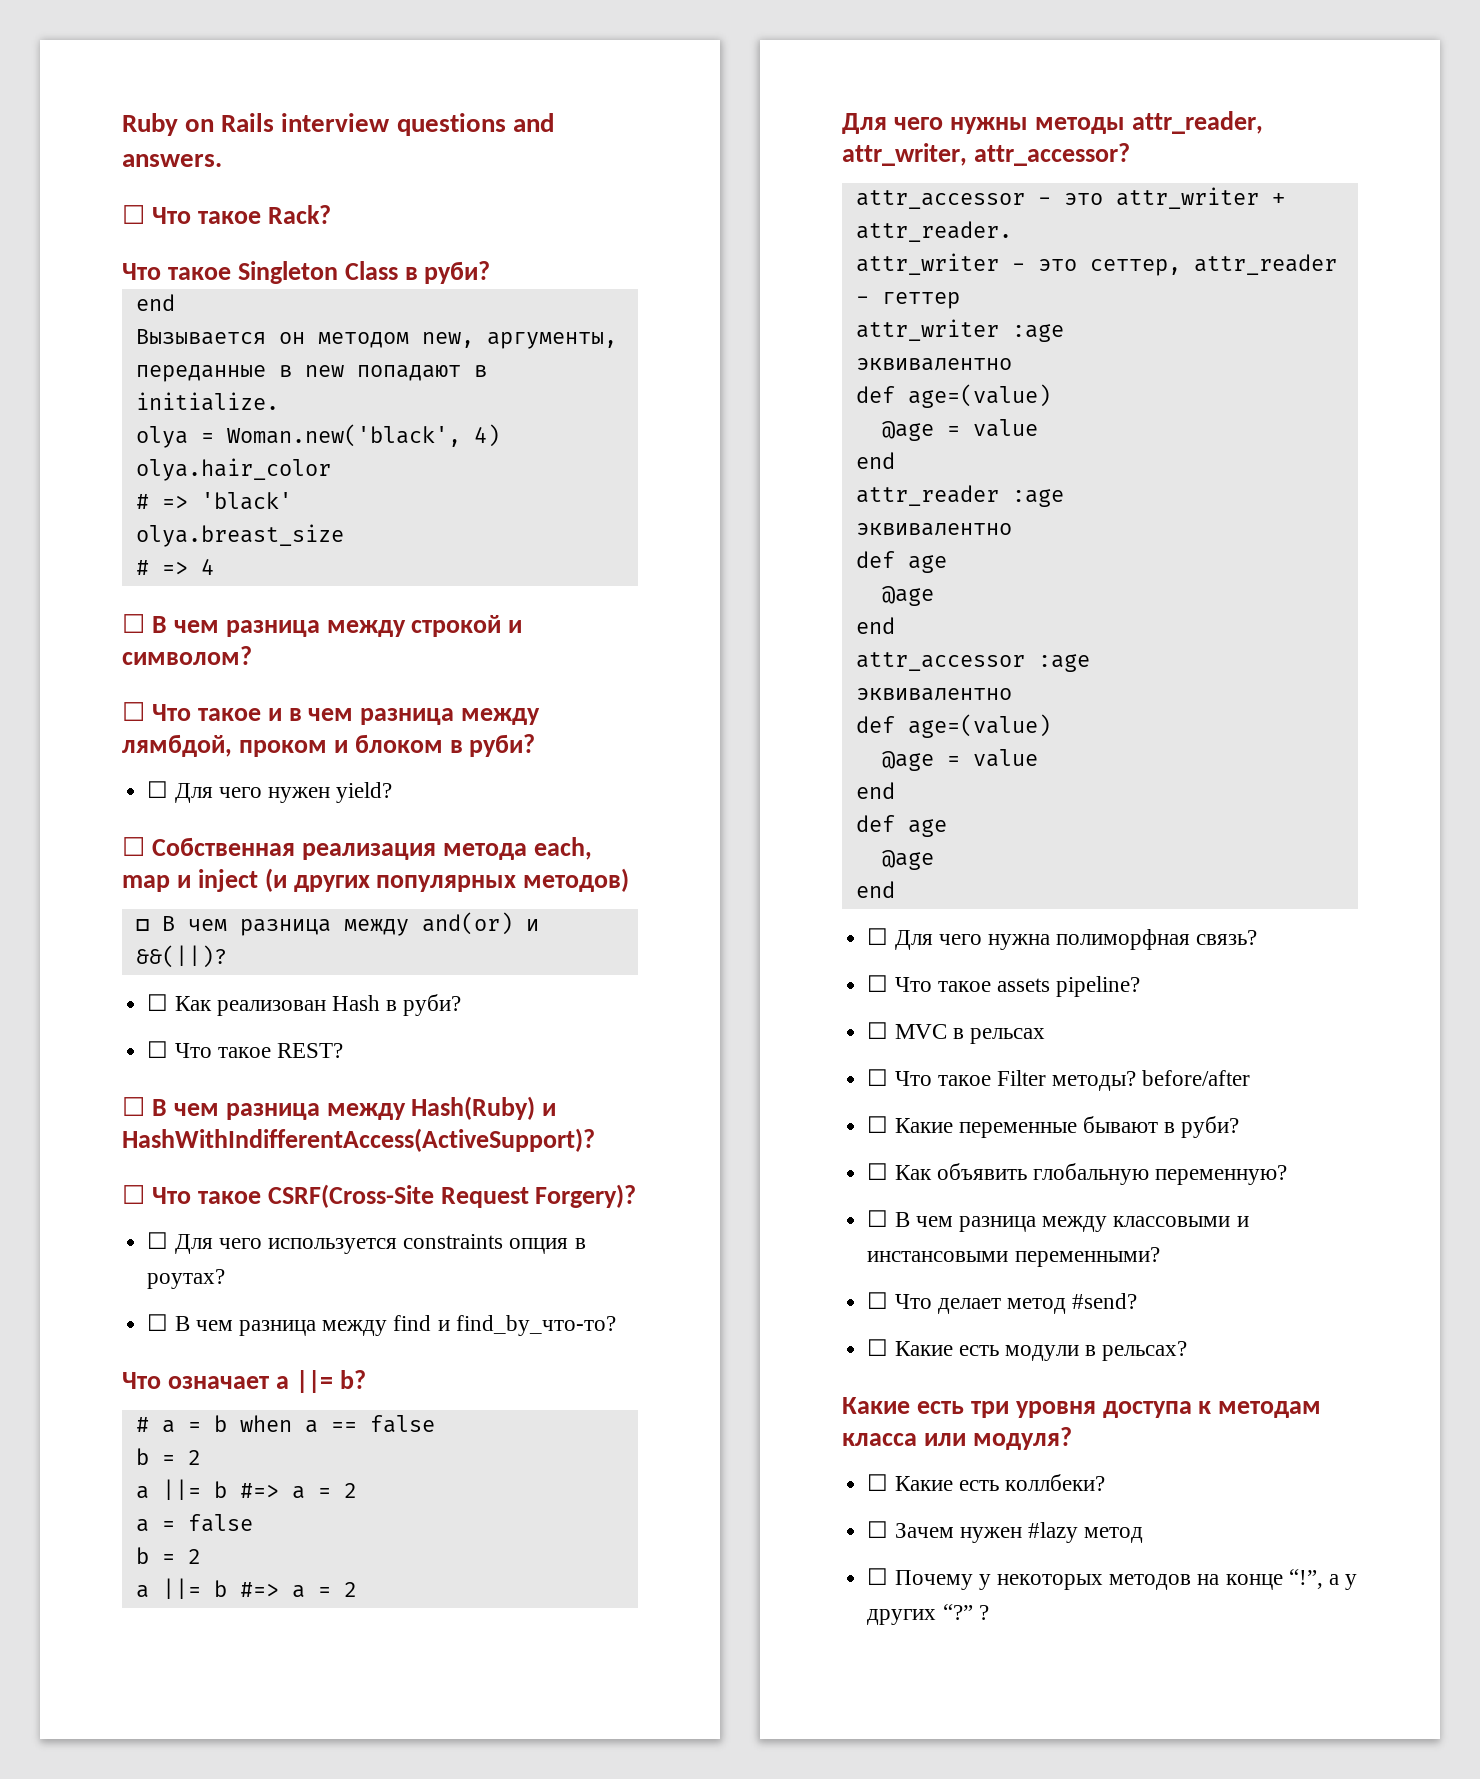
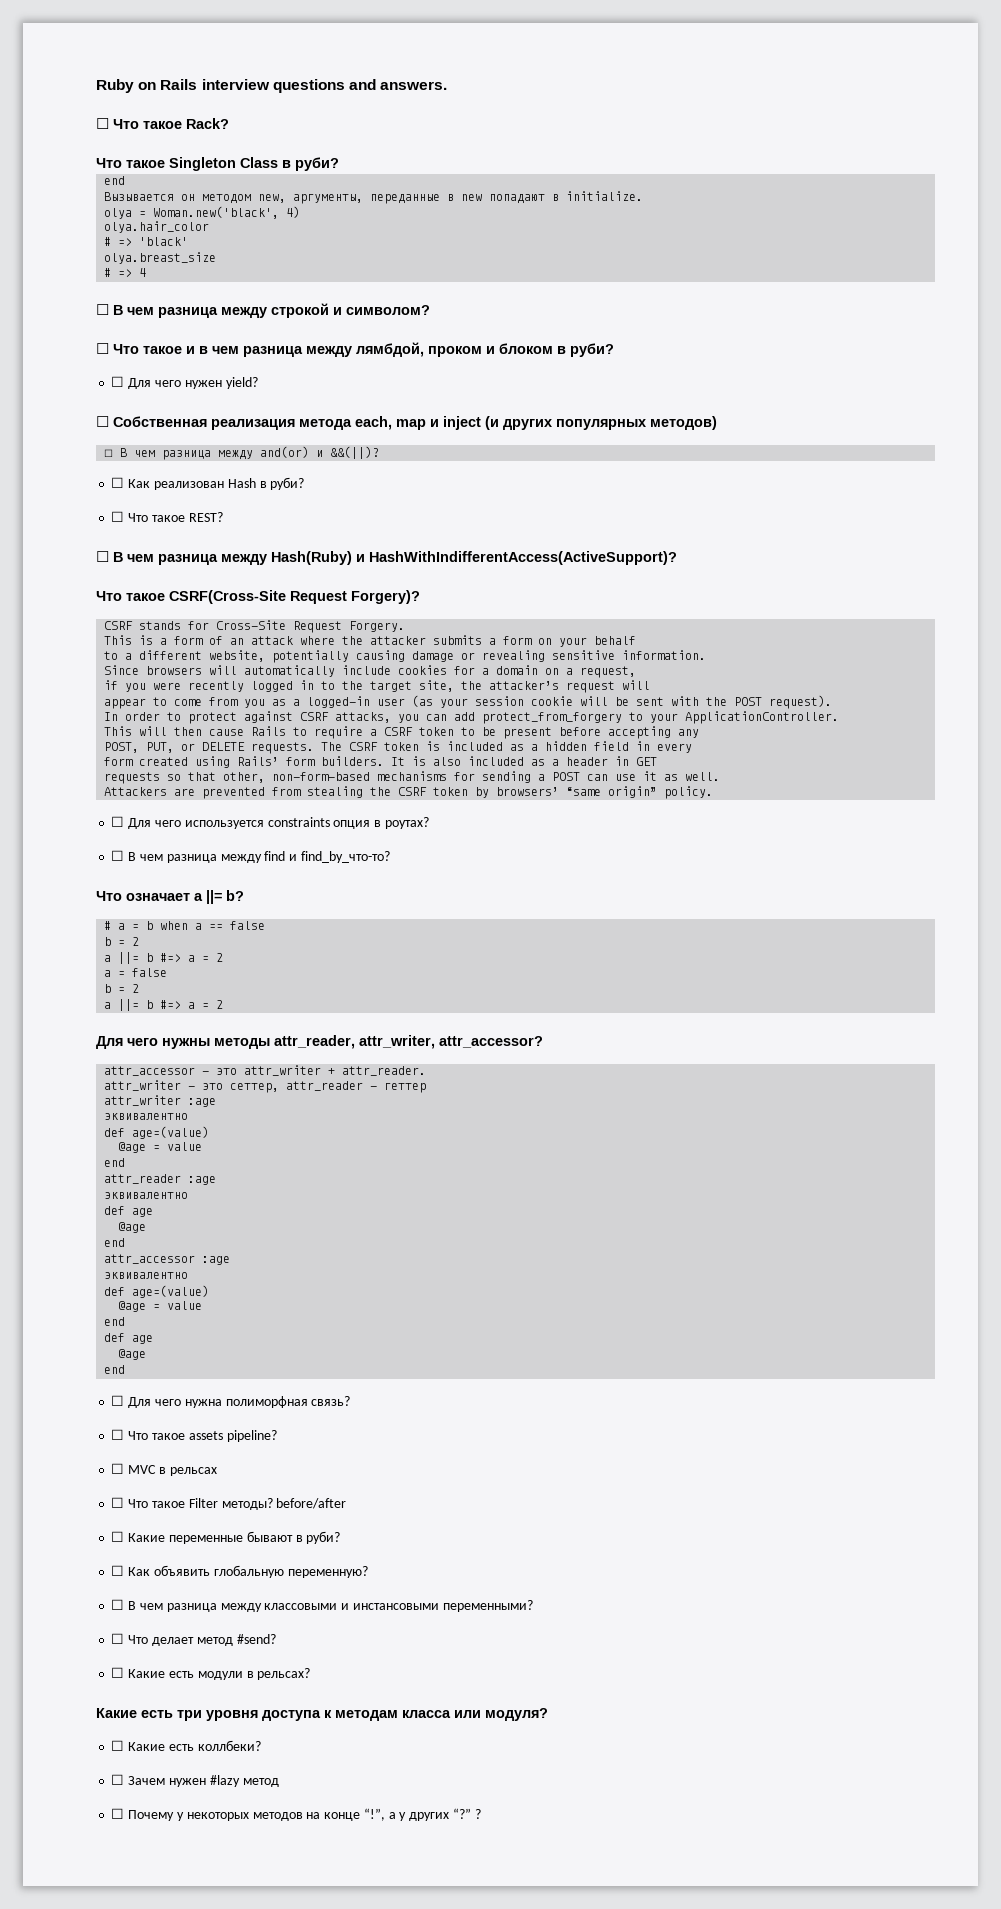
- ☐ Что такое CSRF(Cross-Site Request Forgery)?
+ Что такое CSRF(Cross-Site Request Forgery)?
+ CSRF stands for Cross-Site Request Forgery.
+ This is a form of an attack where the attacker submits a form on your behalf
+ to a different website, potentially causing damage or revealing sensitive information.
+ Since browsers will automatically include cookies for a domain on a request,
+ if you were recently logged in to the target site, the attacker’s request will
+ appear to come from you as a logged-in user (as your session cookie will be sent with the POST request).
+ In order to protect against CSRF attacks, you can add protect_from_forgery to your ApplicationController.
+ This will then cause Rails to require a CSRF token to be present before accepting any
+ POST, PUT, or DELETE requests. The CSRF token is included as a hidden field in every
+ form created using Rails’ form builders. It is also included as a header in GET
+ requests so that other, non-form-based mechanisms for sending a POST can use it as well.
+ Attackers are prevented from stealing the CSRF token by browsers’ “same origin” policy.

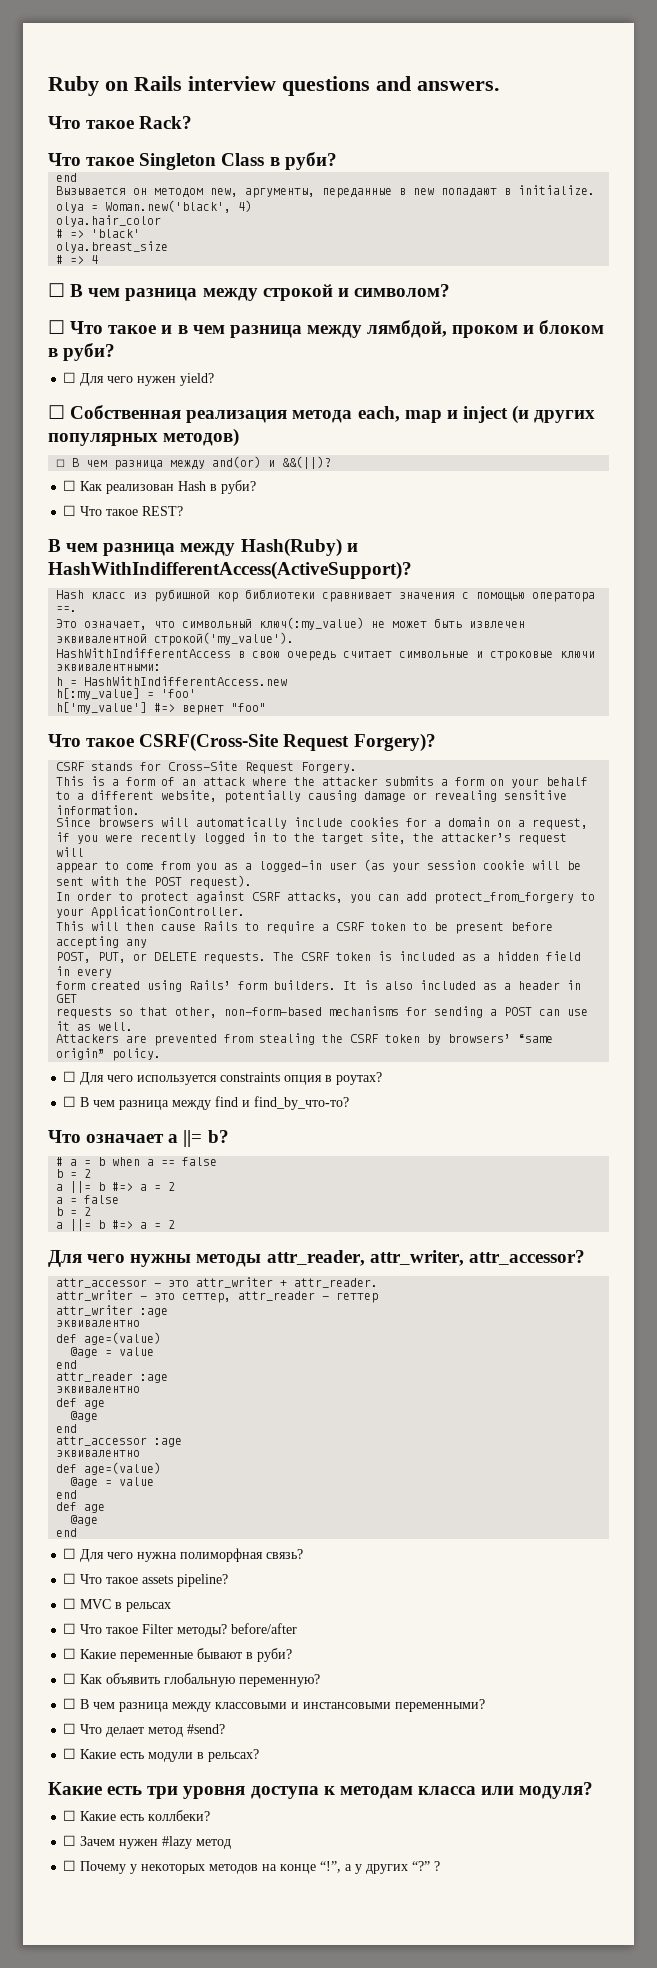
- ☐ Что такое Rack?
+ Что такое Rack?
- ☐ В чем разница между Hash(Ruby) и HashWithIndifferentAccess(ActiveSupport)?
+ В чем разница между Hash(Ruby) и HashWithIndifferentAccess(ActiveSupport)?
+ Hash класс из рубишной кор библиотеки сравнивает значения с помощью оператора ==.
+ Это означает, что символьный ключ(:my_value) не может быть извлечен эквивалентной строкой('my_value').
+ HashWithIndifferentAccess в свою очередь считает символьные и строковые ключи эквивалентными:
+ h = HashWithIndifferentAccess.new
+ h[:my_value] = 'foo'
+ h['my_value'] #=> вернет "foo"

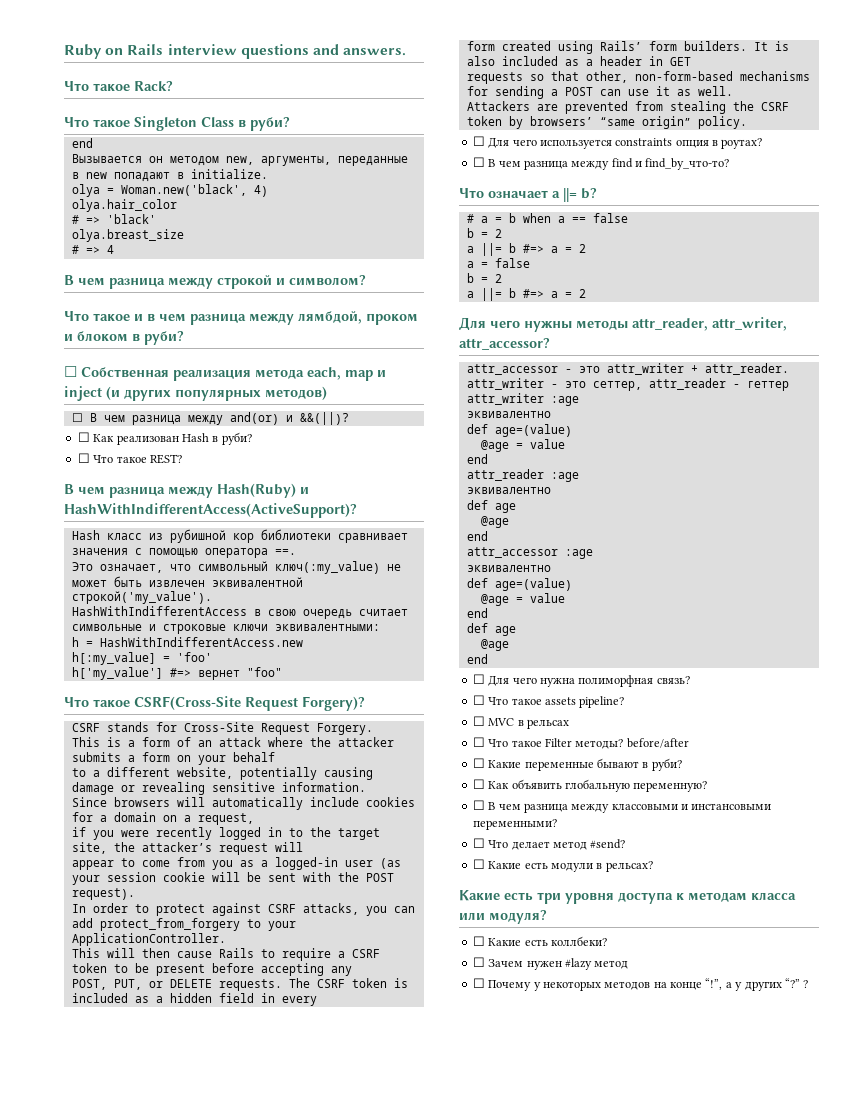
- ☐ В чем разница между строкой и символом?
+ В чем разница между строкой и символом?
- ☐ Что такое и в чем разница между лямбдой, проком и блоком в руби?
+ Что такое и в чем разница между лямбдой, проком и блоком в руби?
- ☐ Для чего нужен yield?

